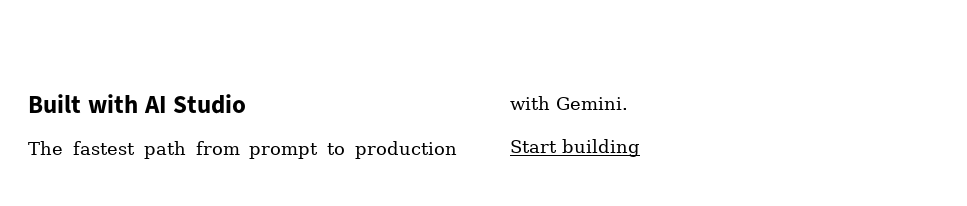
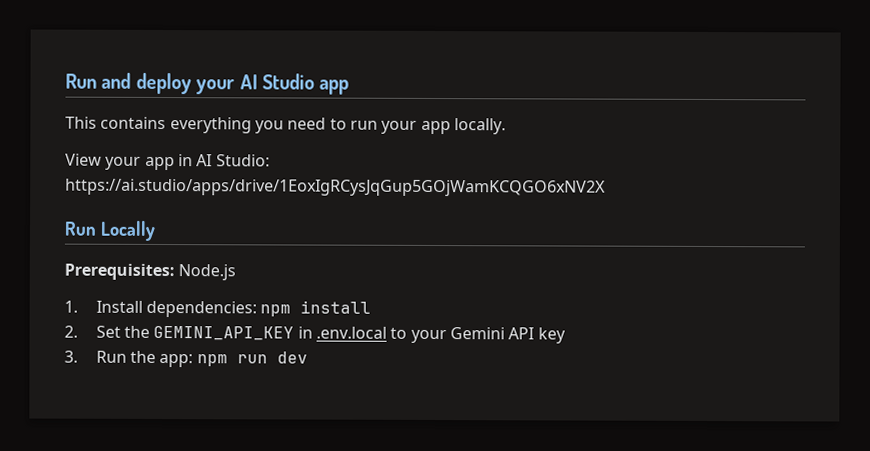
- Built with AI Studio
- The fastest path from prompt to production with Gemini.
- Start building
+ Run and deploy your AI Studio app
+ This contains everything you need to run your app locally.
+ View your app in AI Studio: https://ai.studio/apps/drive/1EoxIgRCysJqGup5GOjWamKCQGO6xNV2X
+ Run Locally
+ Prerequisites: Node.js
+ 1. Install dependencies: npm install
+ 2. Set the GEMINI_API_KEY in .env.local to your Gemini API key
+ 3. Run the app: npm run dev

